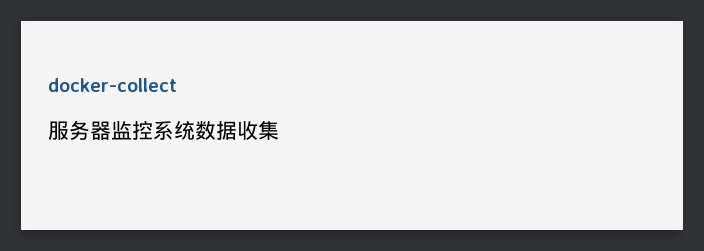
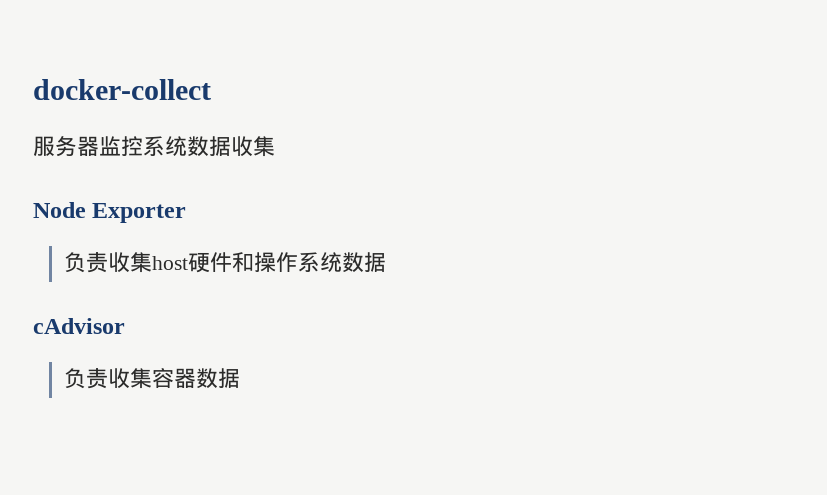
+ Node Exporter
+ 负责收集host硬件和操作系统数据
+ cAdvisor
+ 负责收集容器数据

